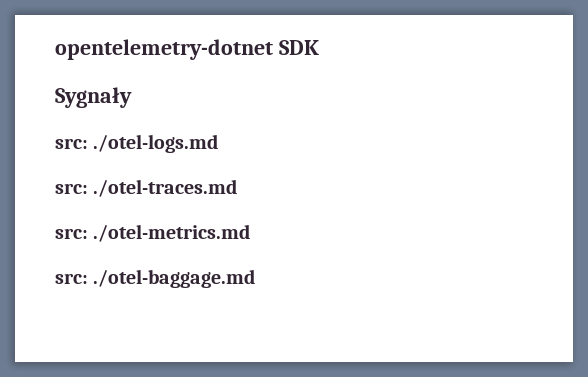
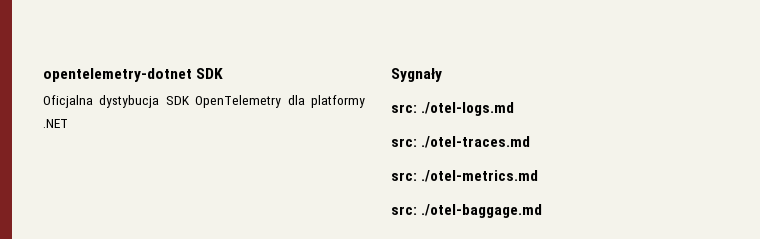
+ Oficjalna dystybucja SDK OpenTelemetry dla platformy .NET

